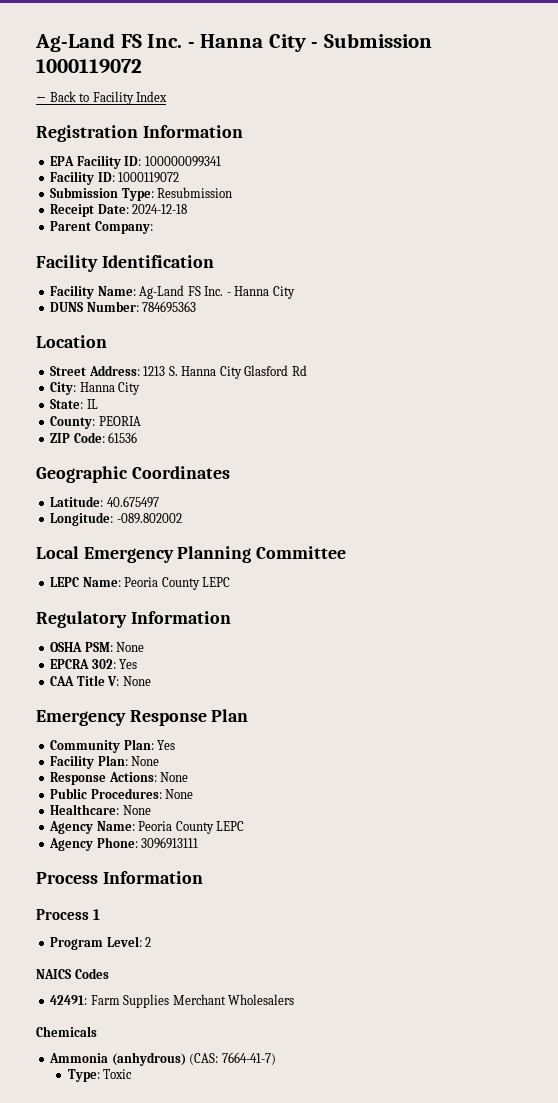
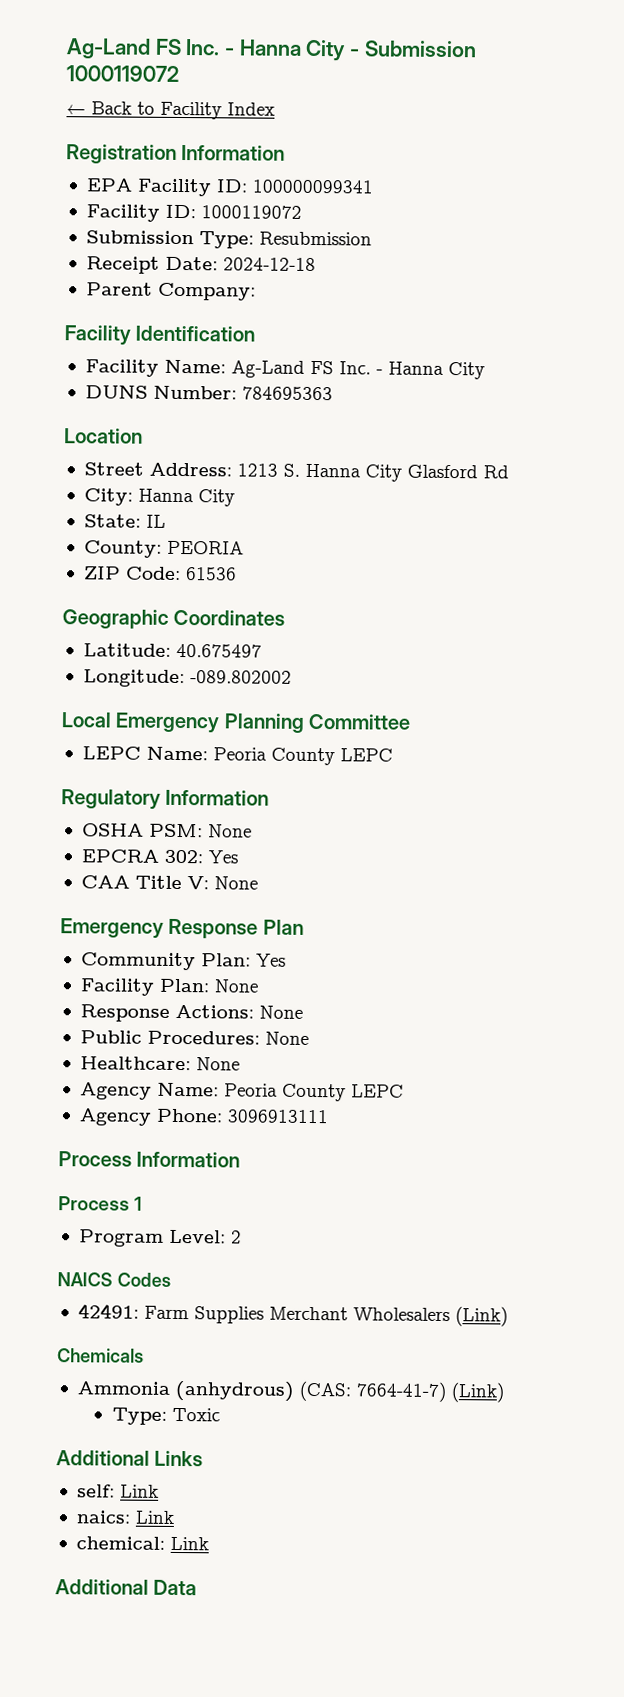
- 42491: Farm Supplies Merchant Wholesalers
+ 42491: Farm Supplies Merchant Wholesalers (Link)
- Ammonia (anhydrous) (CAS: 7664-41-7)
+ Ammonia (anhydrous) (CAS: 7664-41-7) (Link)
+ Additional Links
+ self: Link
+ naics: Link
+ chemical: Link
+ Additional Data

